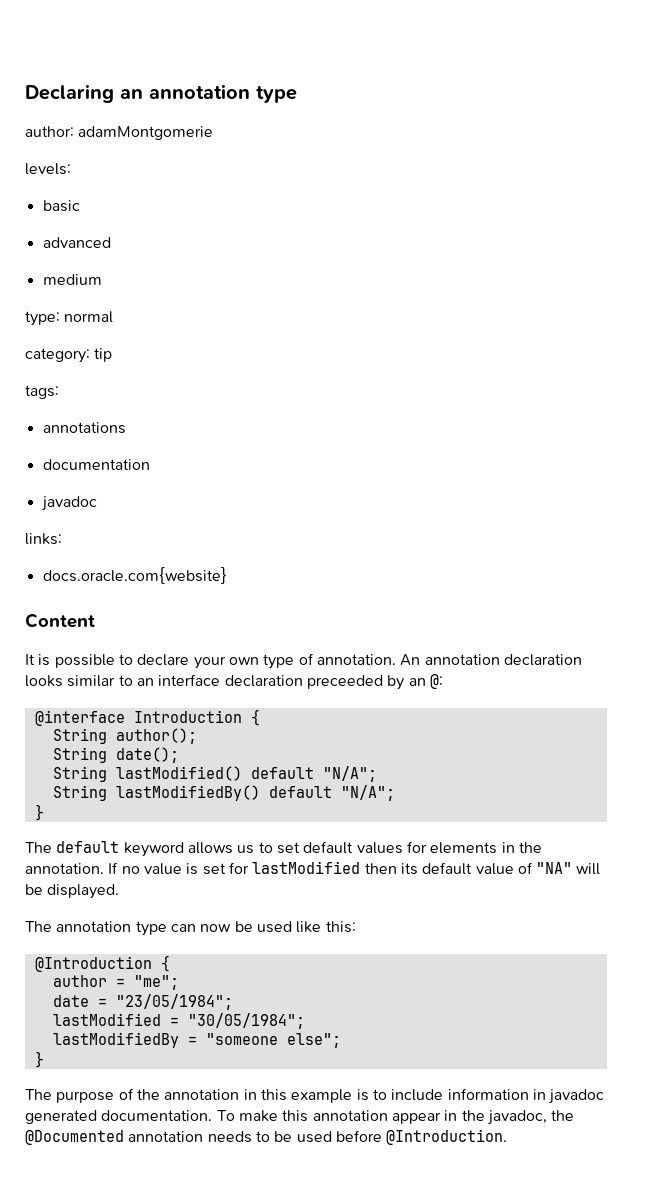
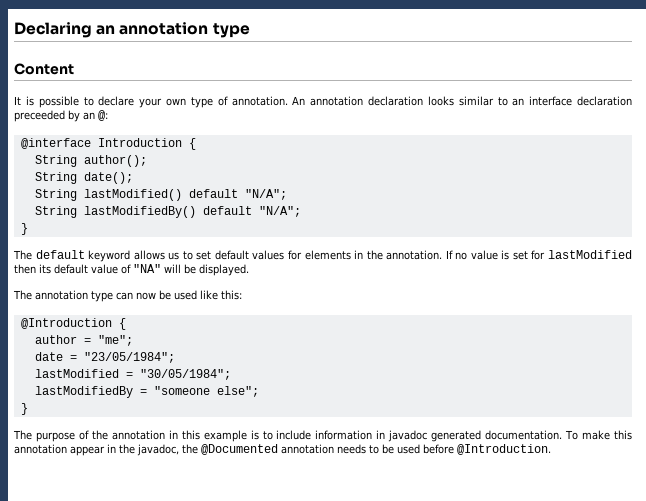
- author: adamMontgomerie
- levels:
- basic
- advanced
- medium
- type: normal
- category: tip
- tags:
- annotations
- documentation
- javadoc
- links:
- docs.oracle.com{website}

